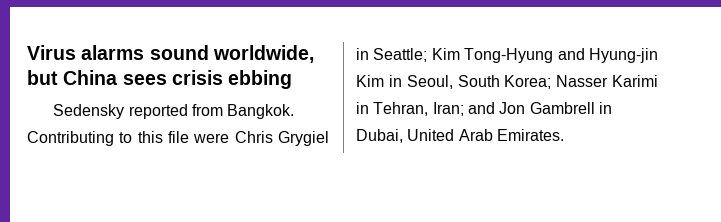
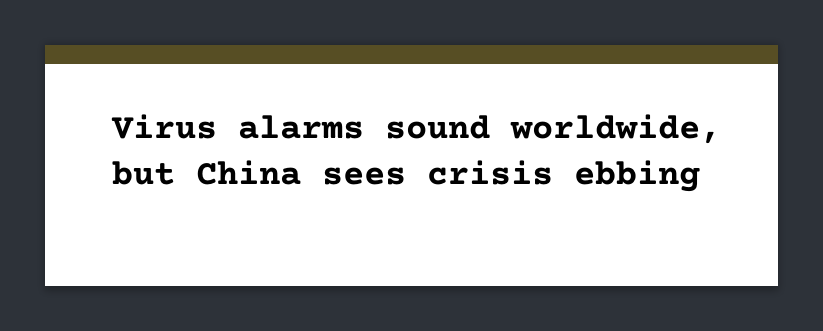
- Sedensky reported from Bangkok. Contributing to this file were Chris Grygiel in Seattle; Kim Tong-Hyung and Hyung-jin Kim in Seoul, South Korea; Nasser Karimi in Tehran, Iran; and Jon Gambrell in Dubai, United Arab Emirates.

